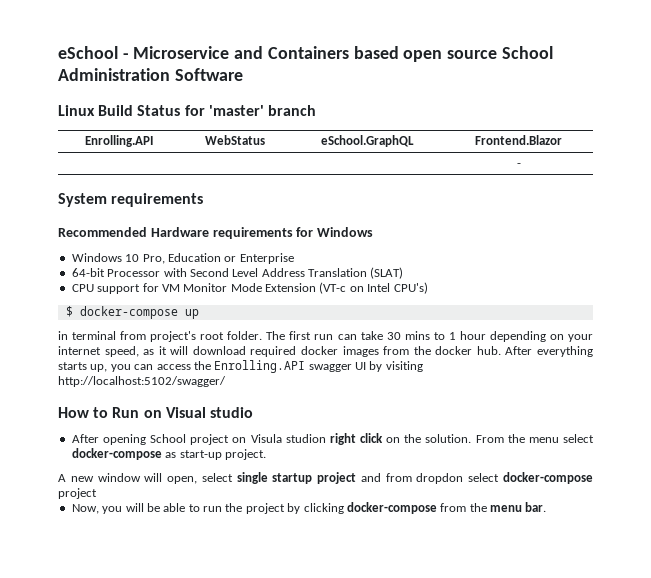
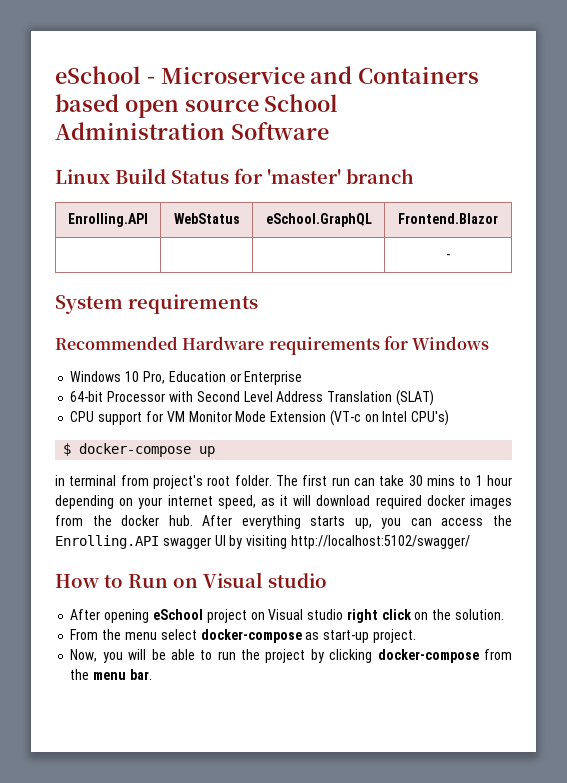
- After opening School project on Visula studion right click on the solution. From the menu select docker-compose as start-up project.
+ After opening eSchool project on Visual studio right click on the solution.
+ From the menu select docker-compose as start-up project.
- A new window will open, select single startup project and from dropdon select docker-compose project

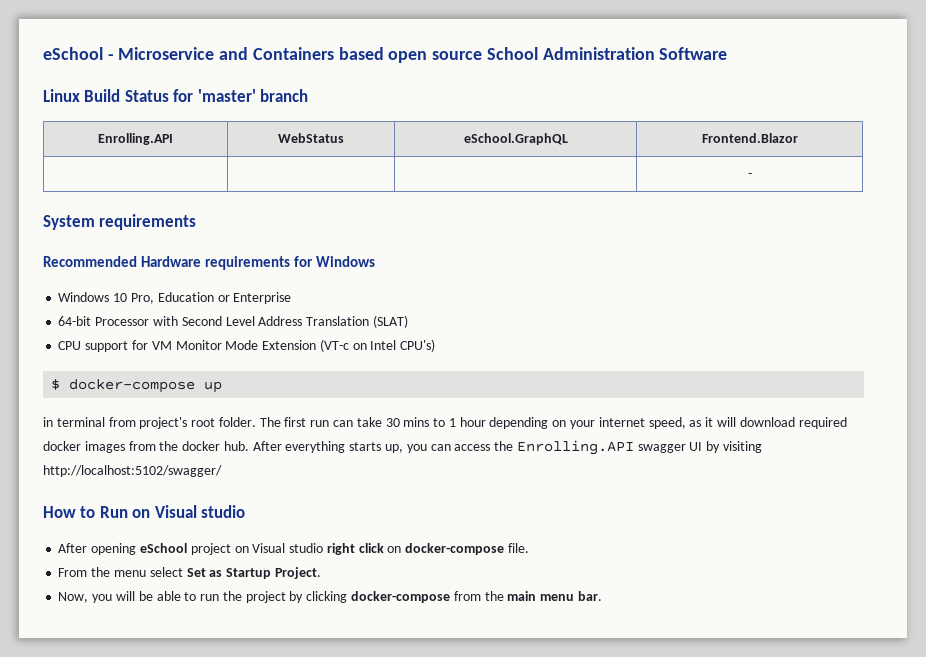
- After opening eSchool project on Visual studio right click on the solution.
+ After opening eSchool project on Visual studio right click on docker-compose file.
- From the menu select docker-compose as start-up project.
+ From the menu select Set as Startup Project.
- Now, you will be able to run the project by clicking docker-compose from the menu bar.
+ Now, you will be able to run the project by clicking docker-compose from the main menu bar.

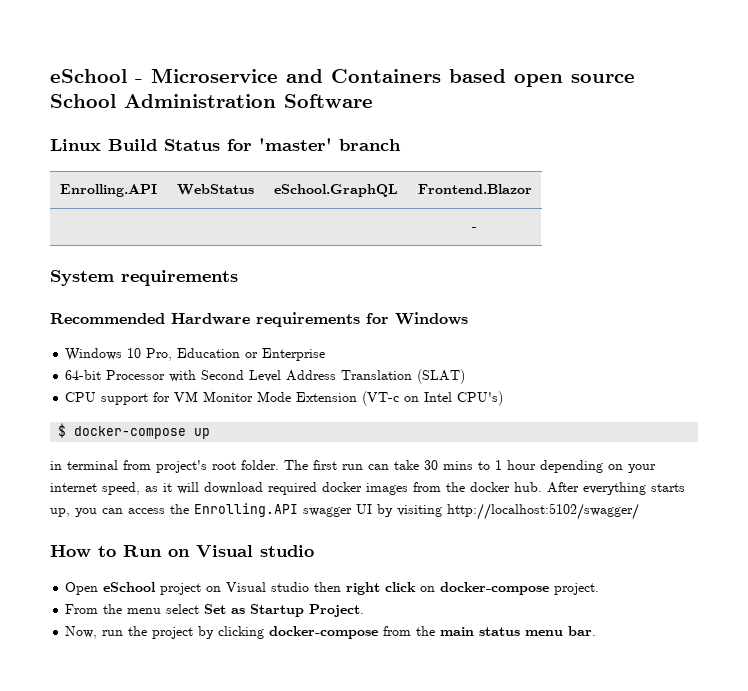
- After opening eSchool project on Visual studio right click on docker-compose file.
+ Open eSchool project on Visual studio then right click on docker-compose project.
- Now, you will be able to run the project by clicking docker-compose from the main menu bar.
+ Now, run the project by clicking docker-compose from the main status menu bar.

